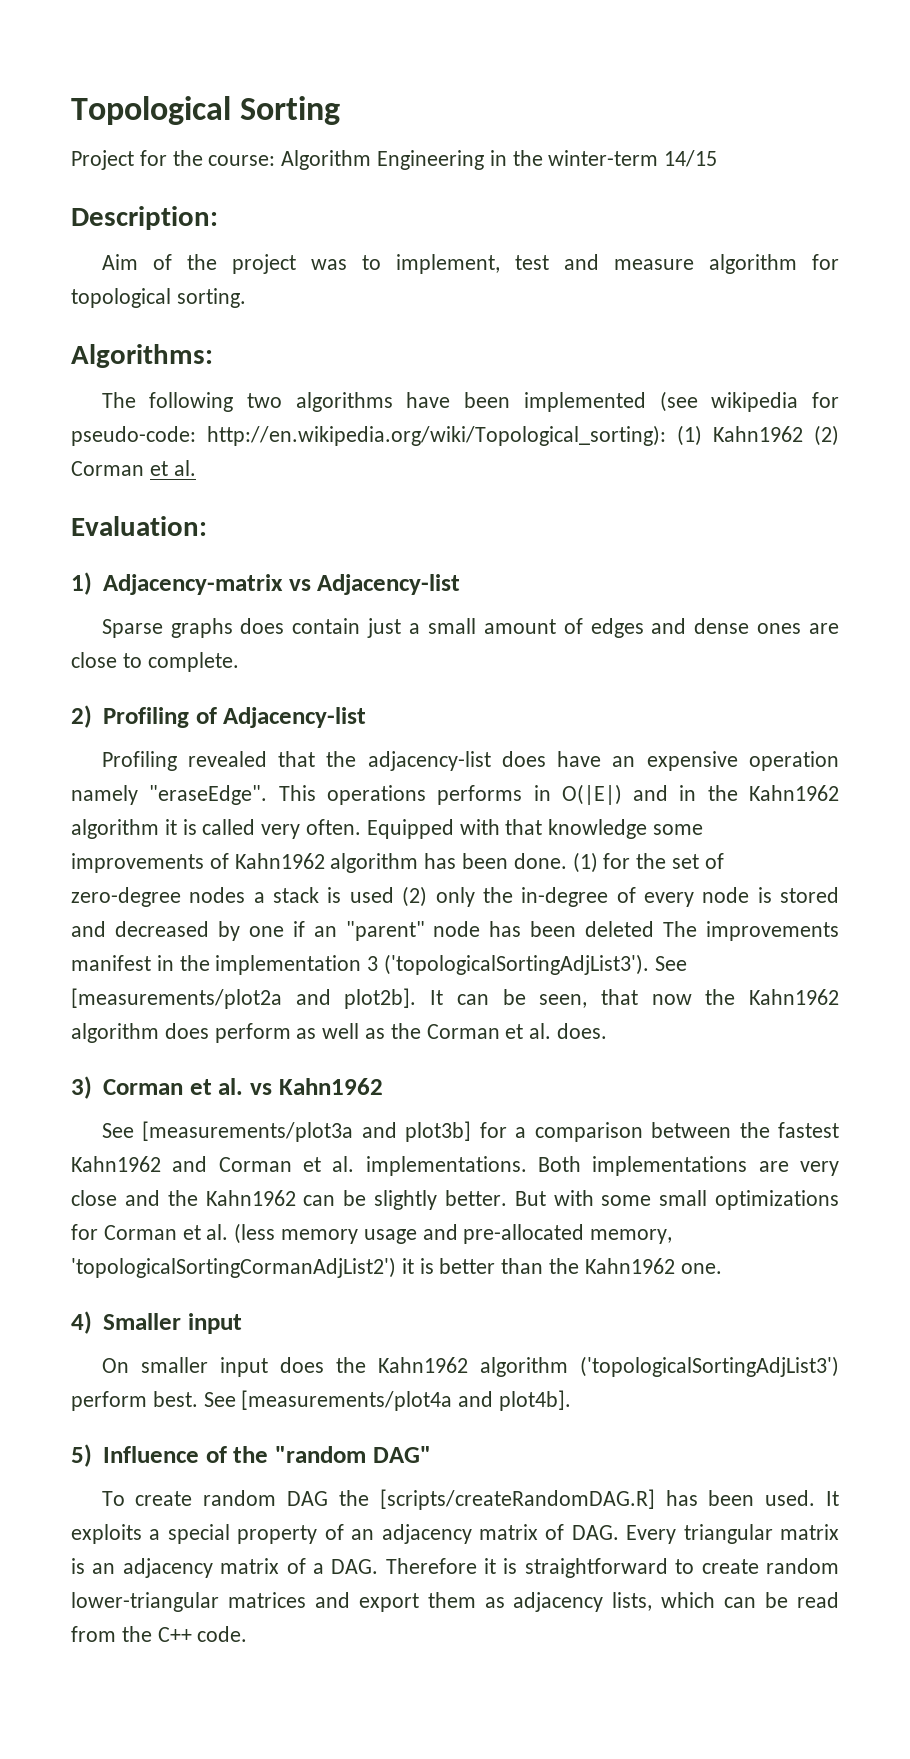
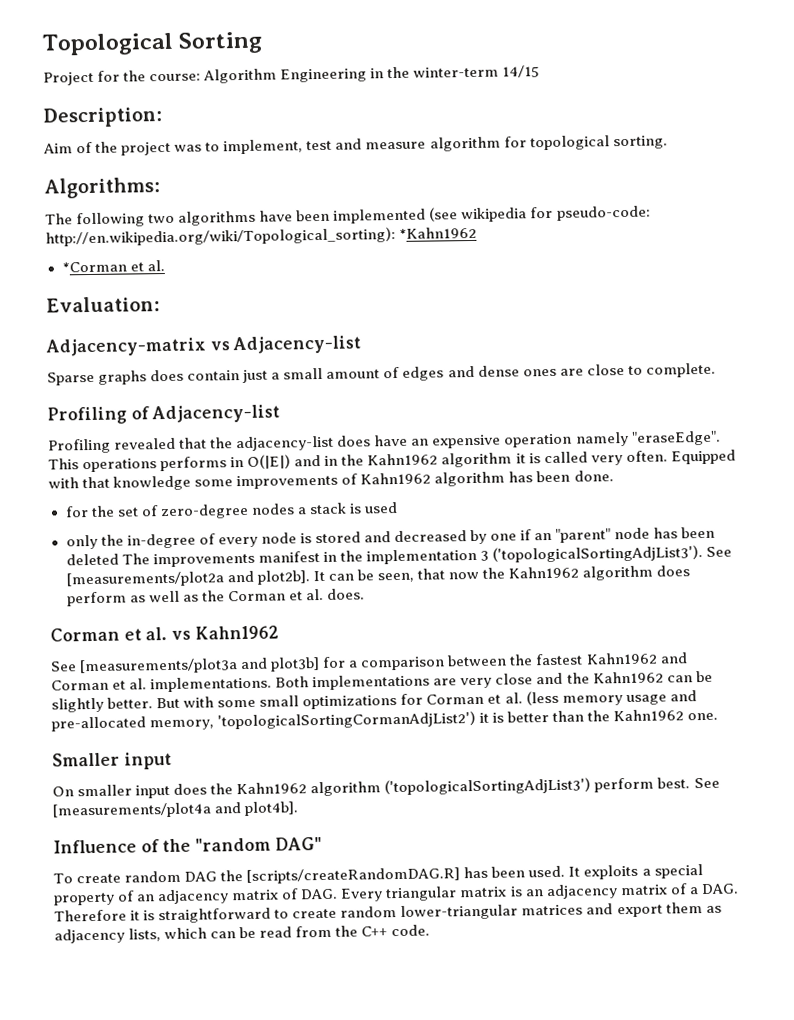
- The following two algorithms have been implemented (see wikipedia for pseudo-code: http://en.wikipedia.org/wiki/Topological_sorting): (1) Kahn1962 (2) Corman et al.
+ The following two algorithms have been implemented (see wikipedia for pseudo-code: http://en.wikipedia.org/wiki/Topological_sorting): *Kahn1962
+ *Corman et al.
- 1) Adjacency-matrix vs Adjacency-list
+ Adjacency-matrix vs Adjacency-list
- 2) Profiling of Adjacency-list
+ Profiling of Adjacency-list
- Equipped with that knowledge some improvements of Kahn1962 algorithm has been done. (1) for the set of zero-degree nodes a stack is used (2) only the in-degree of every node is stored and decreased by one if an "parent" node has been deleted The improvements manifest in the implementation 3 ('topologicalSortingAdjList3').
+ Equipped with that knowledge some improvements of Kahn1962 algorithm has been done.
+ for the set of zero-degree nodes a stack is used
+ only the in-degree of every node is stored and decreased by one if an "parent" node has been deleted The improvements manifest in the implementation 3 ('topologicalSortingAdjList3').
- 3) Corman et al. vs Kahn1962
+ Corman et al. vs Kahn1962
- 4) Smaller input
+ Smaller input
- 5) Influence of the "random DAG"
+ Influence of the "random DAG"

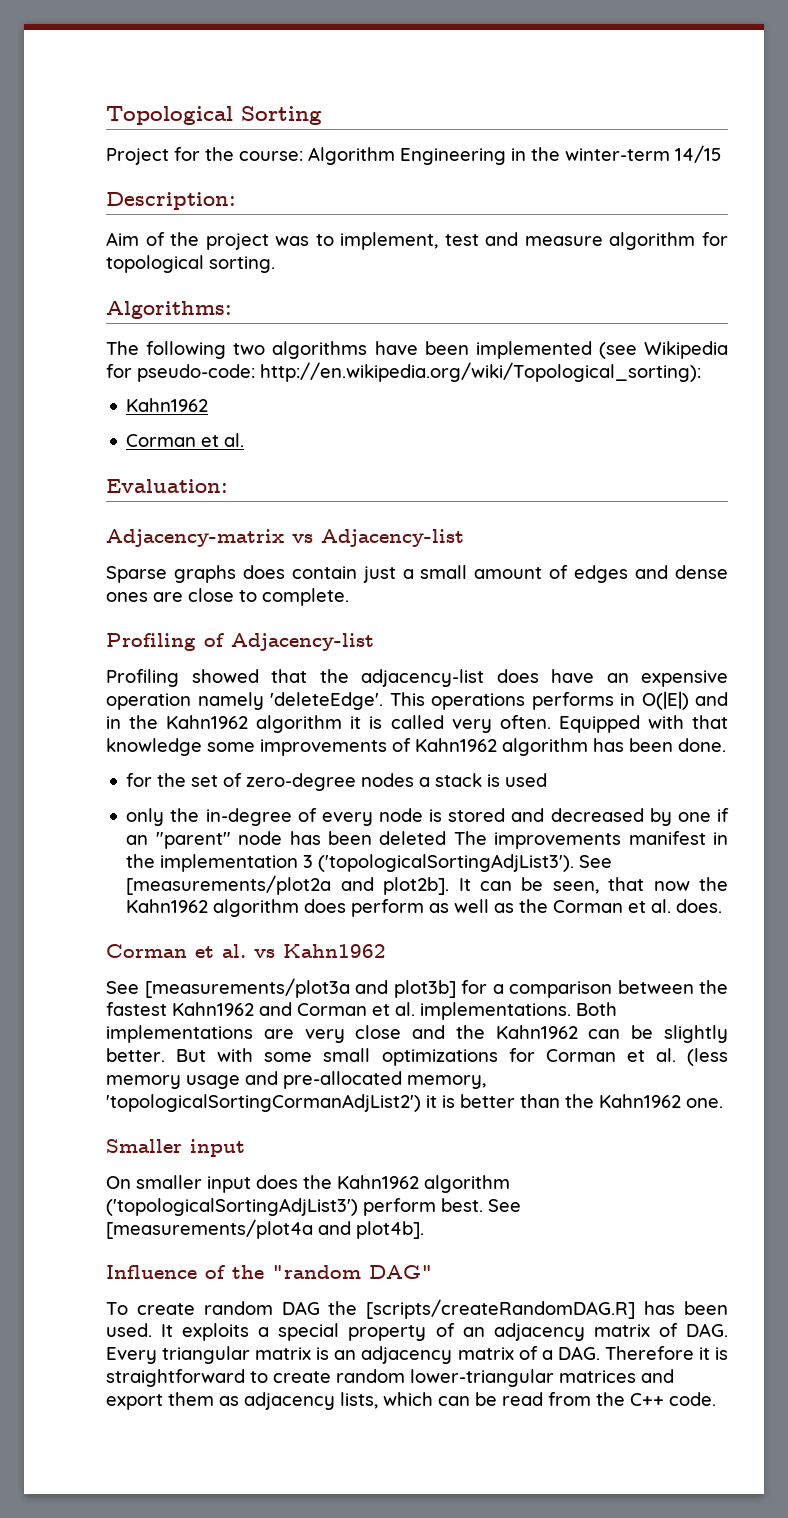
- The following two algorithms have been implemented (see wikipedia for pseudo-code: http://en.wikipedia.org/wiki/Topological_sorting): *Kahn1962
- *Corman et al.
+ The following two algorithms have been implemented (see Wikipedia for pseudo-code: http://en.wikipedia.org/wiki/Topological_sorting):
+ Kahn1962
+ Corman et al.
- Profiling revealed that the adjacency-list does have an expensive operation namely "eraseEdge".
+ Profiling showed that the adjacency-list does have an expensive operation namely 'deleteEdge'.

